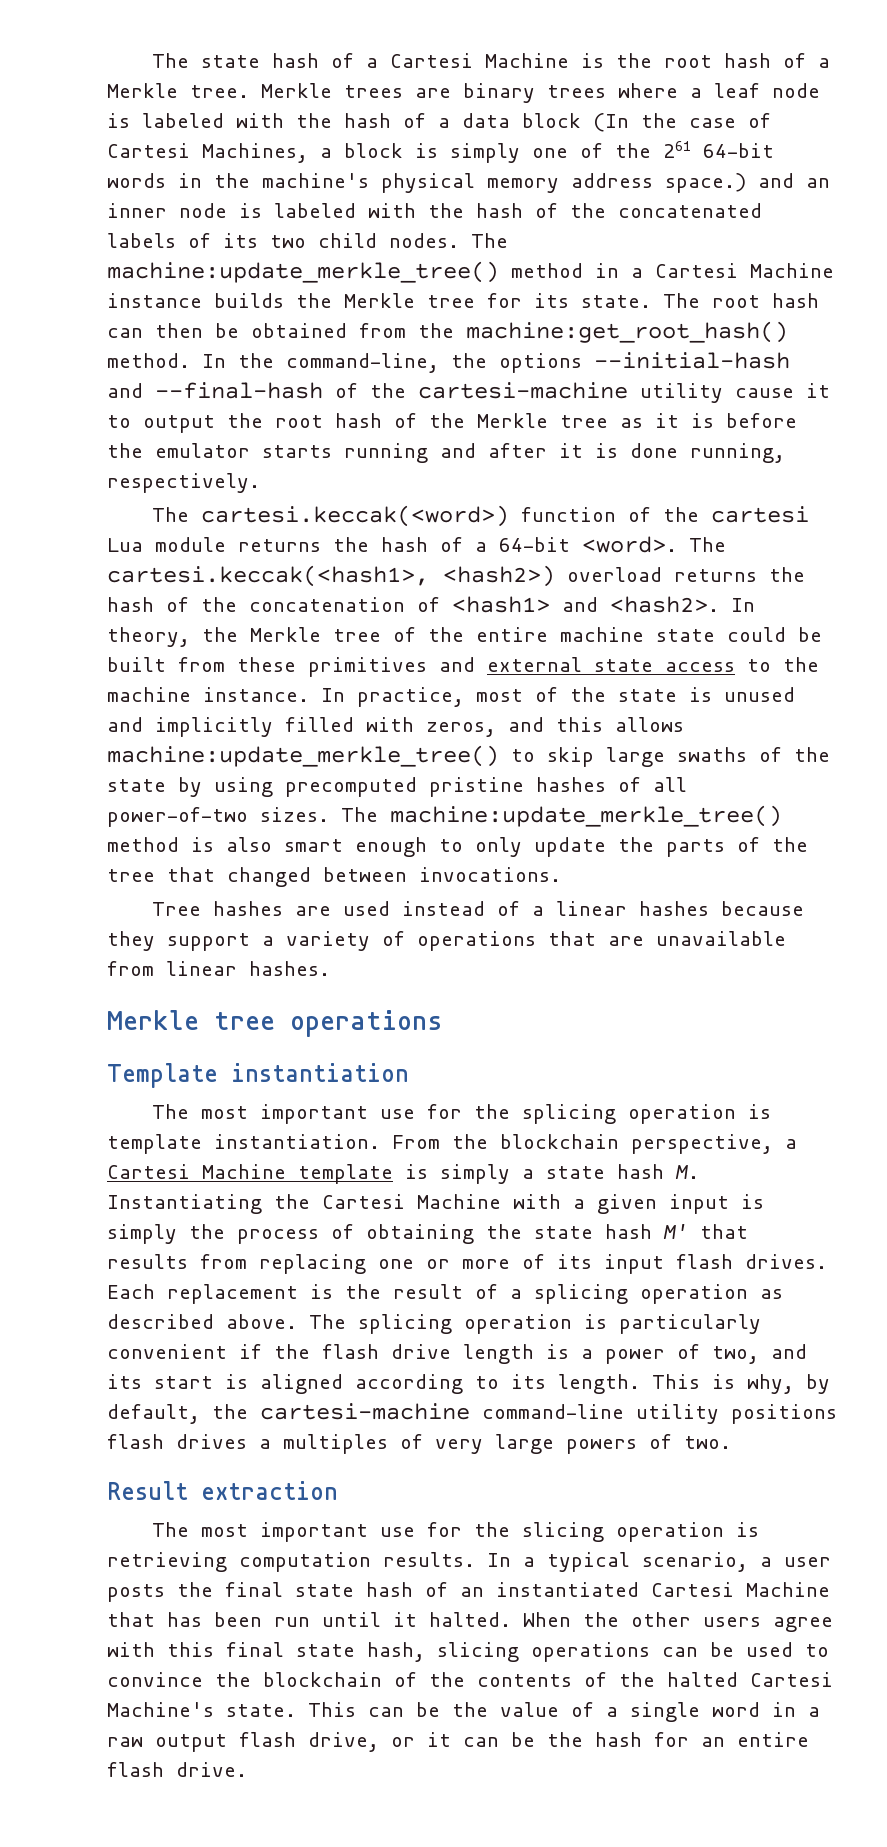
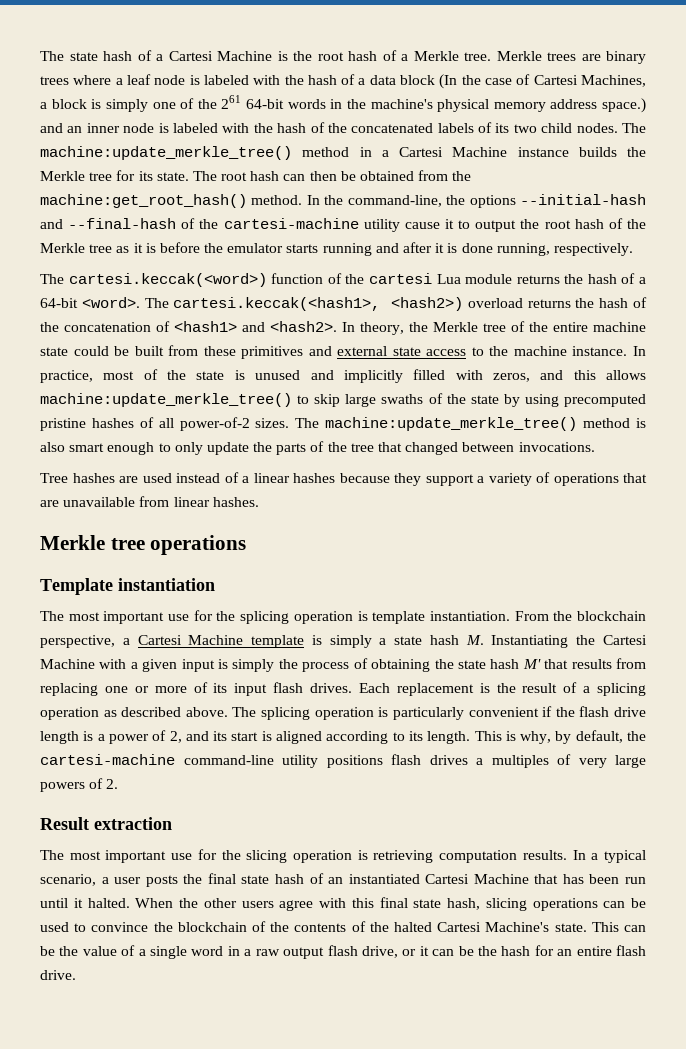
- In practice, most of the state is unused and implicitly filled with zeros, and this allows machine:update_merkle_tree() to skip large swaths of the state by using precomputed pristine hashes of all power-of-two sizes.
+ In practice, most of the state is unused and implicitly filled with zeros, and this allows machine:update_merkle_tree() to skip large swaths of the state by using precomputed pristine hashes of all power-of-2 sizes.
- The splicing operation is particularly convenient if the flash drive length is a power of two, and its start is aligned according to its length.
+ The splicing operation is particularly convenient if the flash drive length is a power of 2, and its start is aligned according to its length.
- This is why, by default, the cartesi-machine command-line utility positions flash drives a multiples of very large powers of two.
+ This is why, by default, the cartesi-machine command-line utility positions flash drives a multiples of very large powers of 2.

